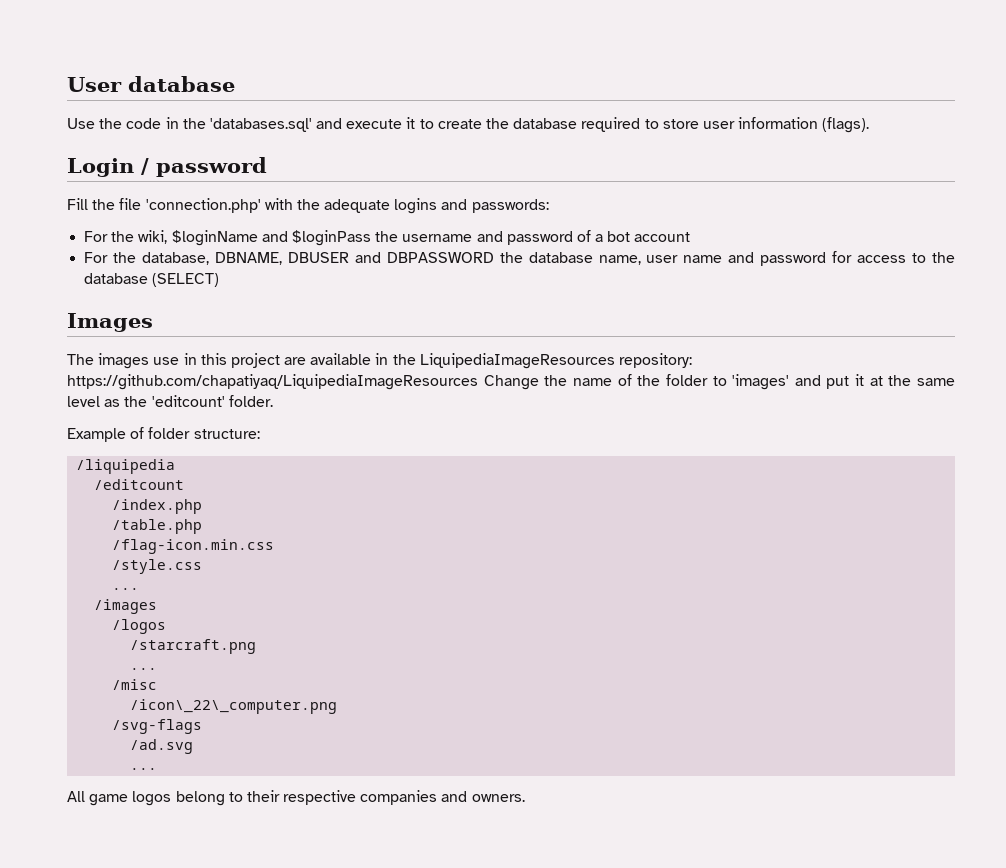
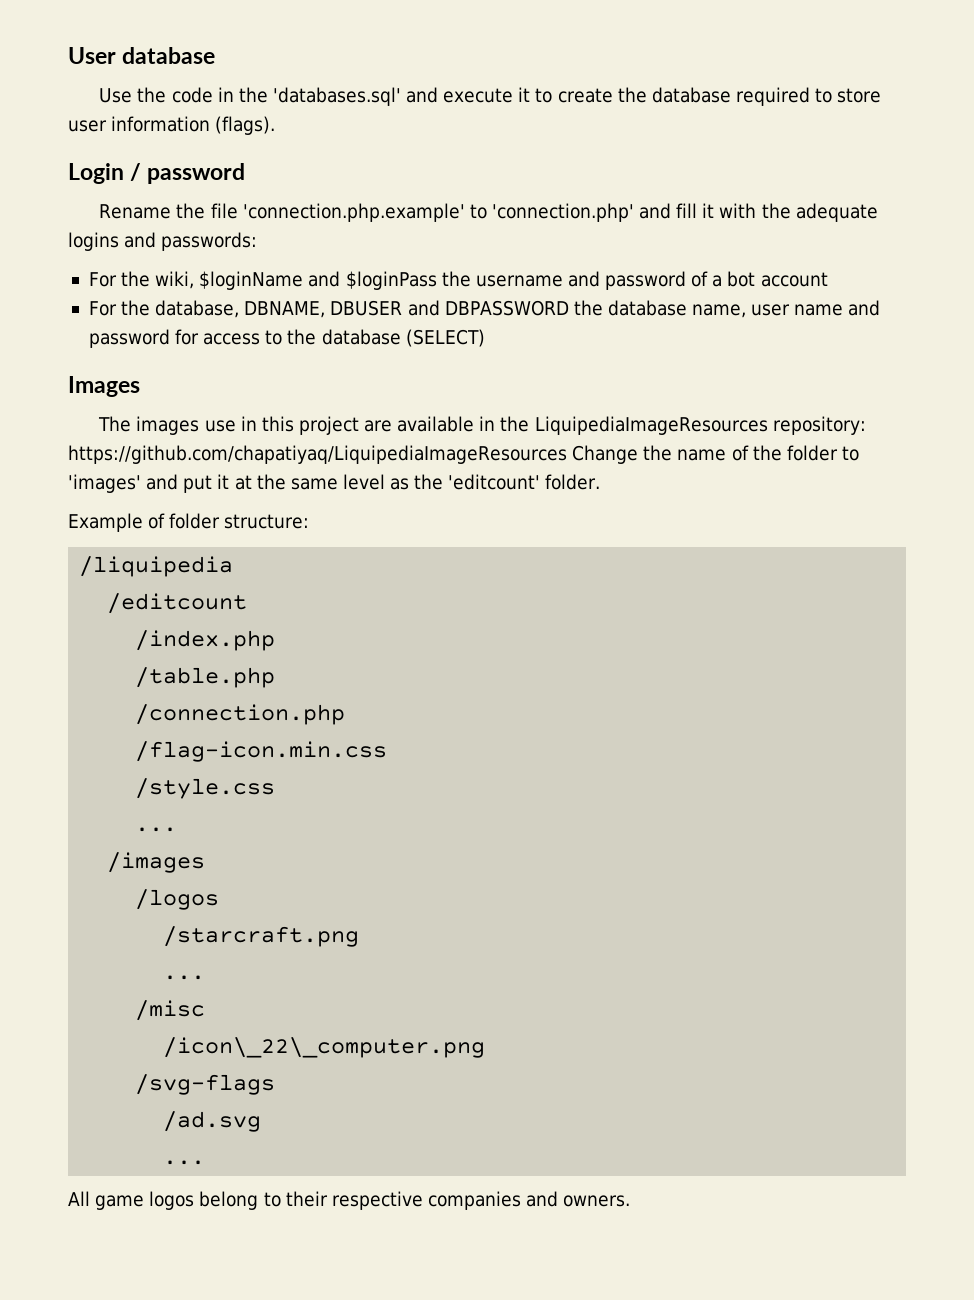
- Fill the file 'connection.php' with the adequate logins and passwords:
+ Rename the file 'connection.php.example' to 'connection.php' and fill it with the adequate logins and passwords:
+ /connection.php

